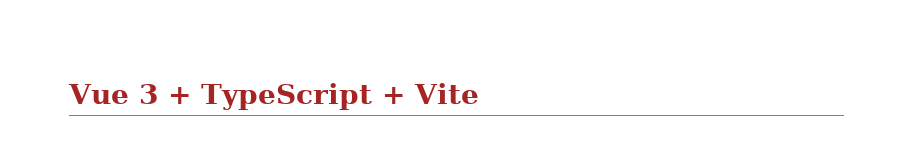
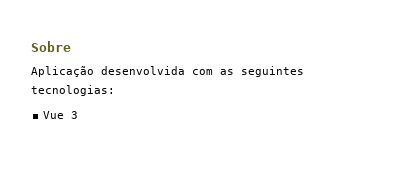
- Vue 3 + TypeScript + Vite
+ Sobre
+ Aplicação desenvolvida com as seguintes tecnologias:
+ Vue 3

